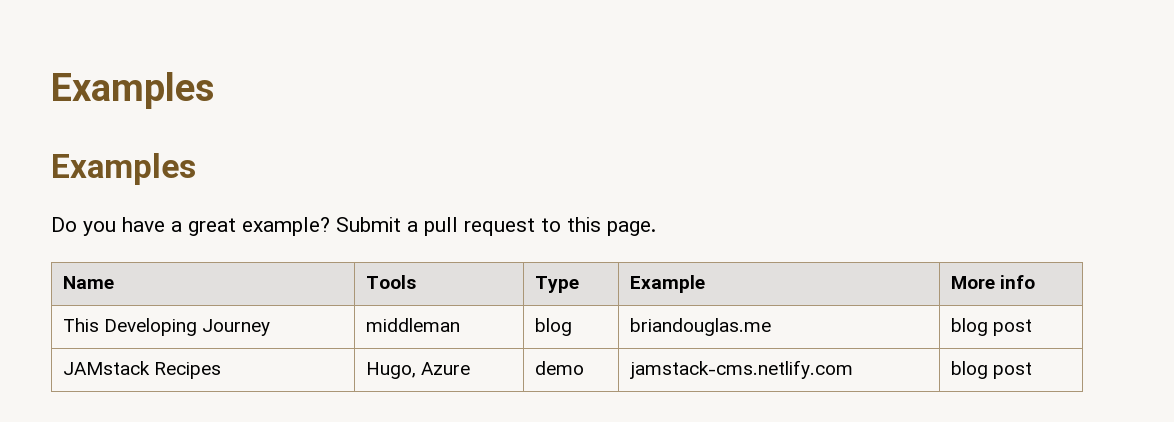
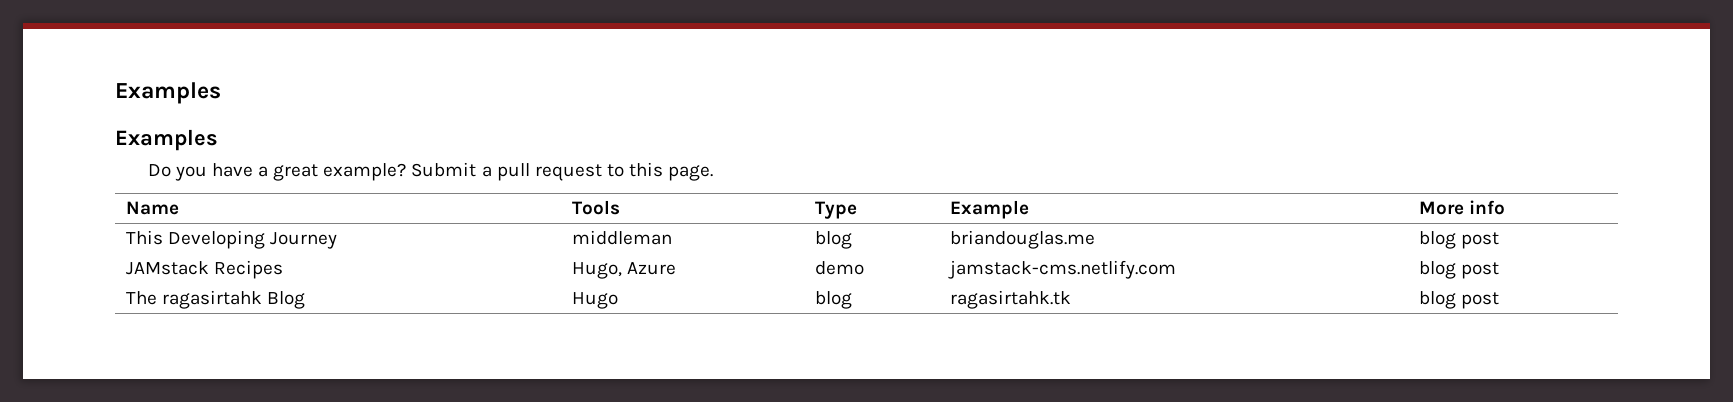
+ The ragasirtahk Blog | Hugo | blog | ragasirtahk.tk | blog post

